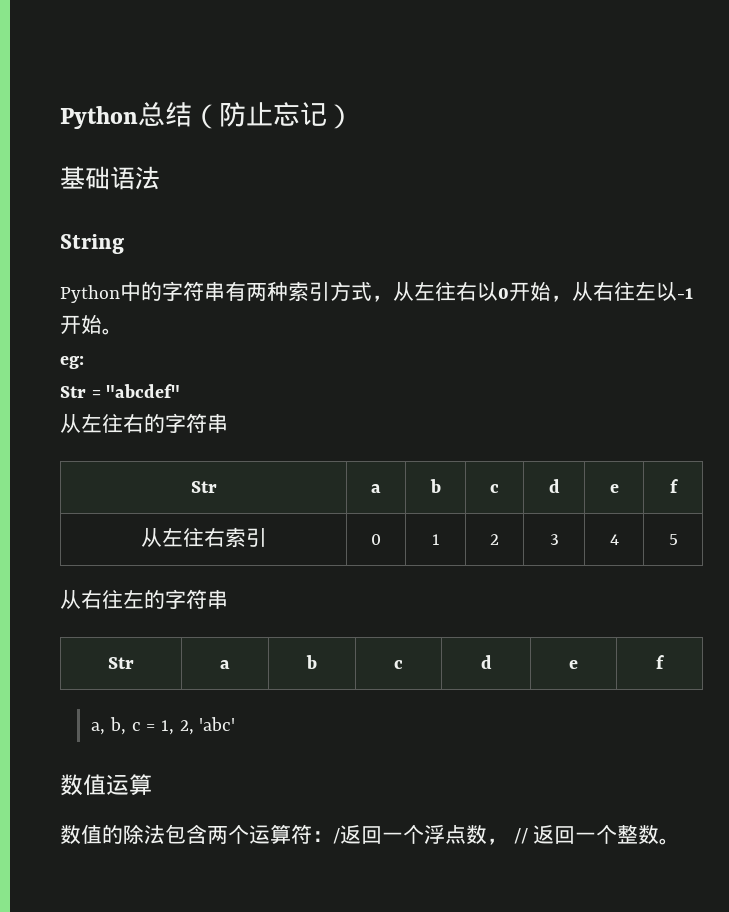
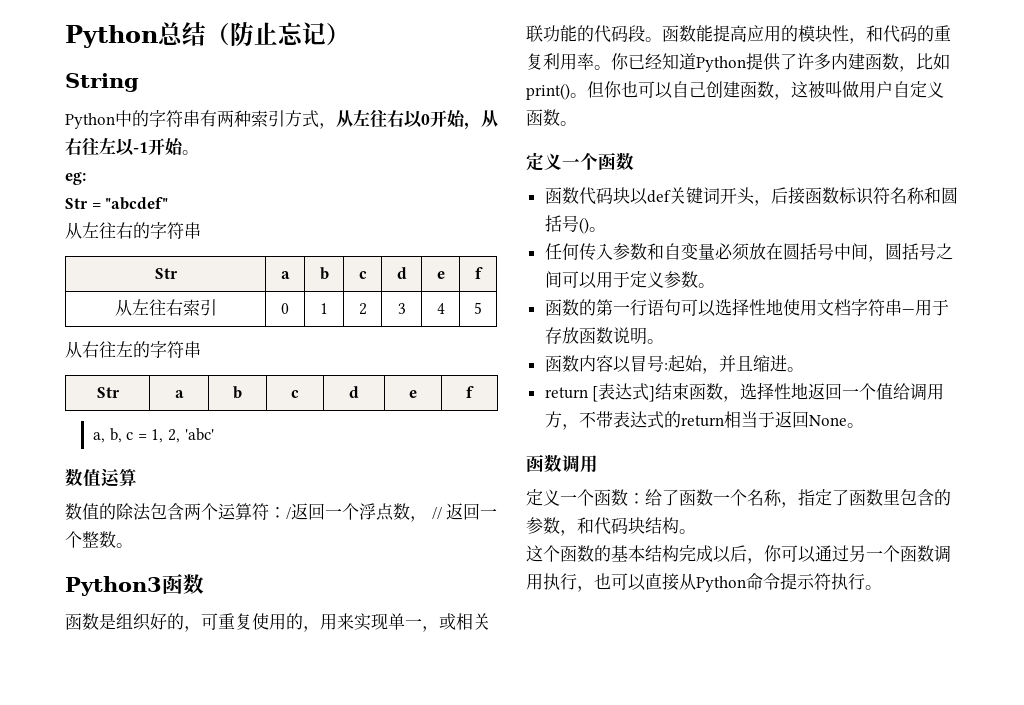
- 基础语法
+ Python3函数
+ 函数是组织好的，可重复使用的，用来实现单一，或相关联功能的代码段。函数能提高应用的模块性，和代码的重复利用率。你已经知道Python提供了许多内建函数，比如print()。但你也可以自己创建函数，这被叫做用户自定义函数。
+ 定义一个函数
+ 函数代码块以def关键词开头，后接函数标识符名称和圆括号()。
+ 任何传入参数和自变量必须放在圆括号中间，圆括号之间可以用于定义参数。
+ 函数的第一行语句可以选择性地使用文档字符串—用于存放函数说明。
+ 函数内容以冒号:起始，并且缩进。
+ return [表达式]结束函数，选择性地返回一个值给调用方，不带表达式的return相当于返回None。
+ 函数调用
+ 定义一个函数：给了函数一个名称，指定了函数里包含的参数，和代码块结构。
+ 这个函数的基本结构完成以后，你可以通过另一个函数调用执行，也可以直接从Python命令提示符执行。

